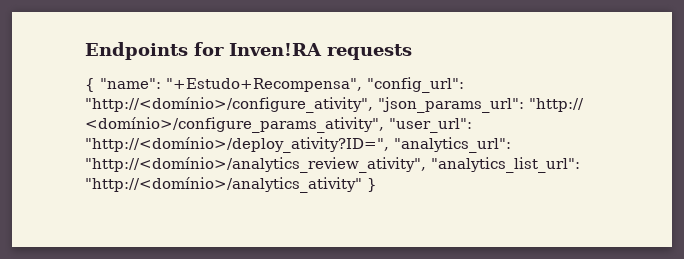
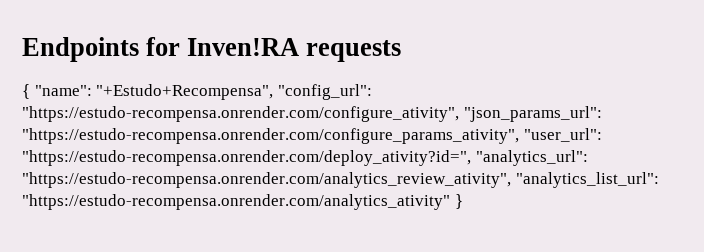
- { "name": "+Estudo+Recompensa", "config_url": "http://<domínio>/configure_ativity", "json_params_url": "http:// <domínio>/configure_params_ativity", "user_url": "http://<domínio>/deploy_ativity?ID=", "analytics_url": "http://<domínio>/analytics_review_ativity", "analytics_list_url": "http://<domínio>/analytics_ativity" }
+ { "name": "+Estudo+Recompensa", "config_url": "https://estudo-recompensa.onrender.com/configure_ativity", "json_params_url": "https://estudo-recompensa.onrender.com/configure_params_ativity", "user_url": "https://estudo-recompensa.onrender.com/deploy_ativity?id=", "analytics_url": "https://estudo-recompensa.onrender.com/analytics_review_ativity", "analytics_list_url": "https://estudo-recompensa.onrender.com/analytics_ativity" }

